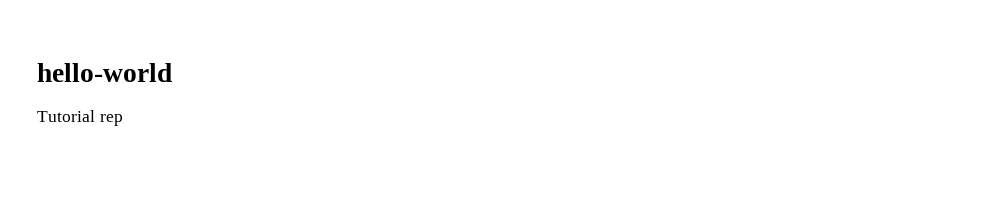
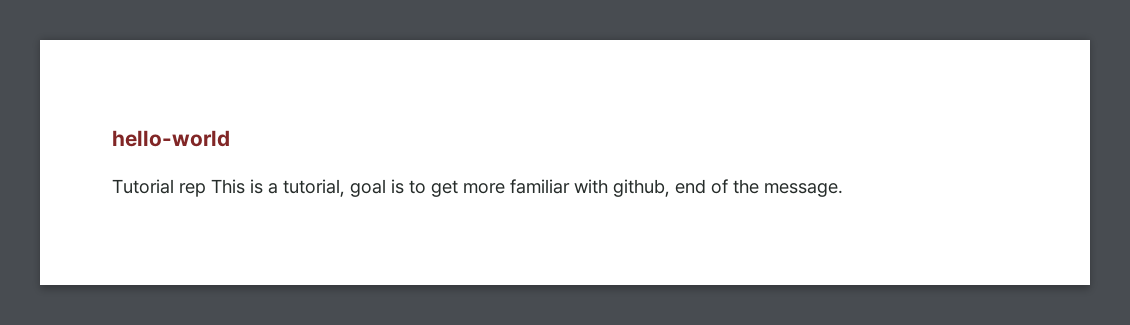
- Tutorial rep
+ Tutorial rep This is a tutorial, goal is to get more familiar with github, end of the message.

